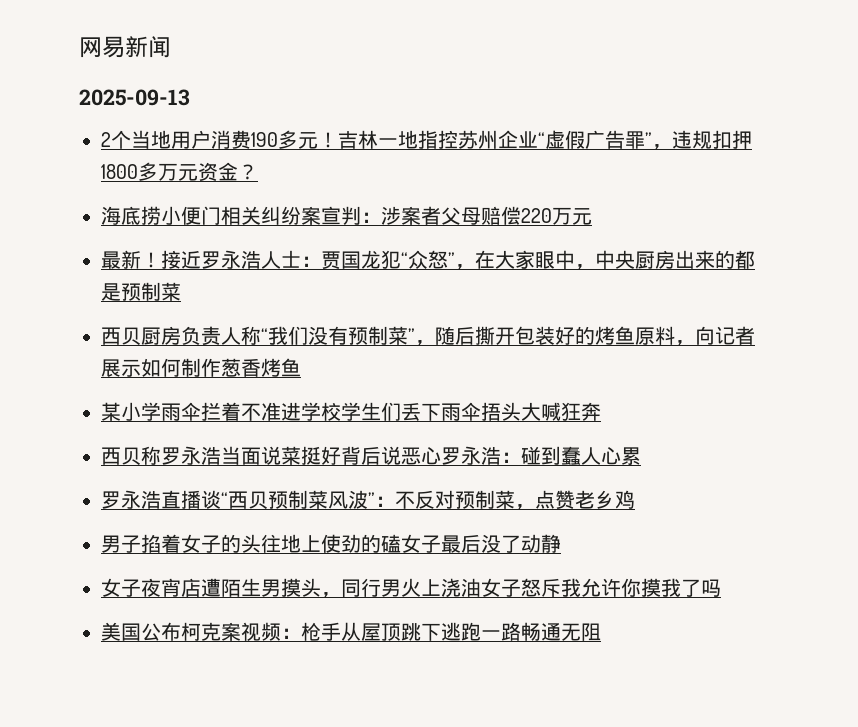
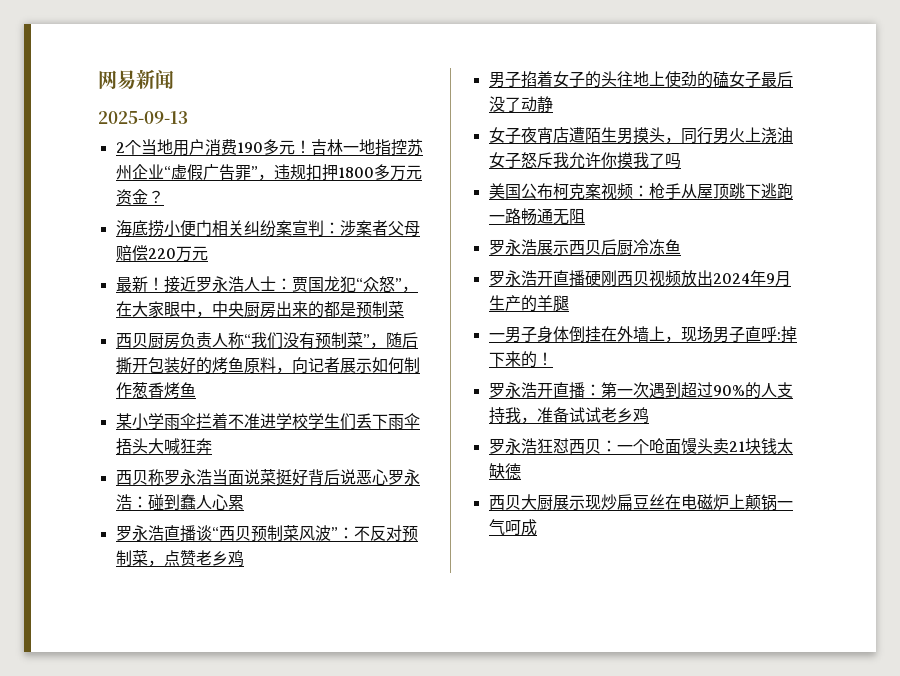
+ 罗永浩展示西贝后厨冷冻鱼
+ 罗永浩开直播硬刚西贝视频放出2024年9月生产的羊腿
+ 一男子身体倒挂在外墙上，现场男子直呼:掉下来的！
+ 罗永浩开直播：第一次遇到超过90%的人支持我，准备试试老乡鸡
+ 罗永浩狂怼西贝：一个呛面馒头卖21块钱太缺德
+ 西贝大厨展示现炒扁豆丝在电磁炉上颠锅一气呵成

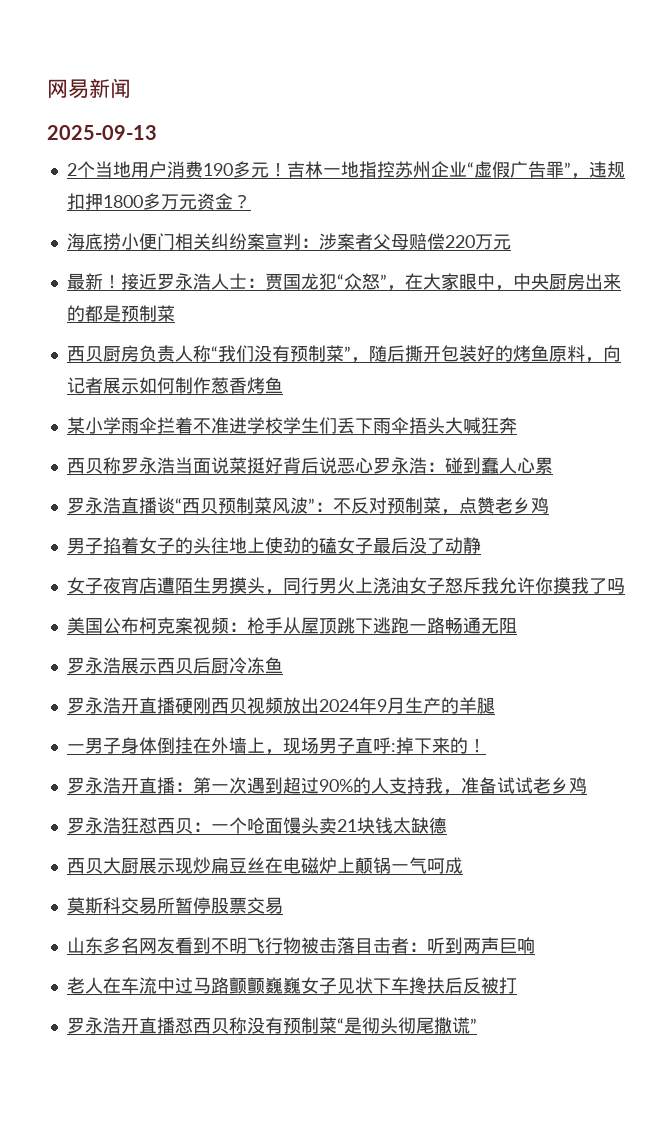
+ 莫斯科交易所暂停股票交易
+ 山东多名网友看到不明飞行物被击落目击者：听到两声巨响
+ 老人在车流中过马路颤颤巍巍女子见状下车搀扶后反被打
+ 罗永浩开直播怼西贝称没有预制菜“是彻头彻尾撒谎”

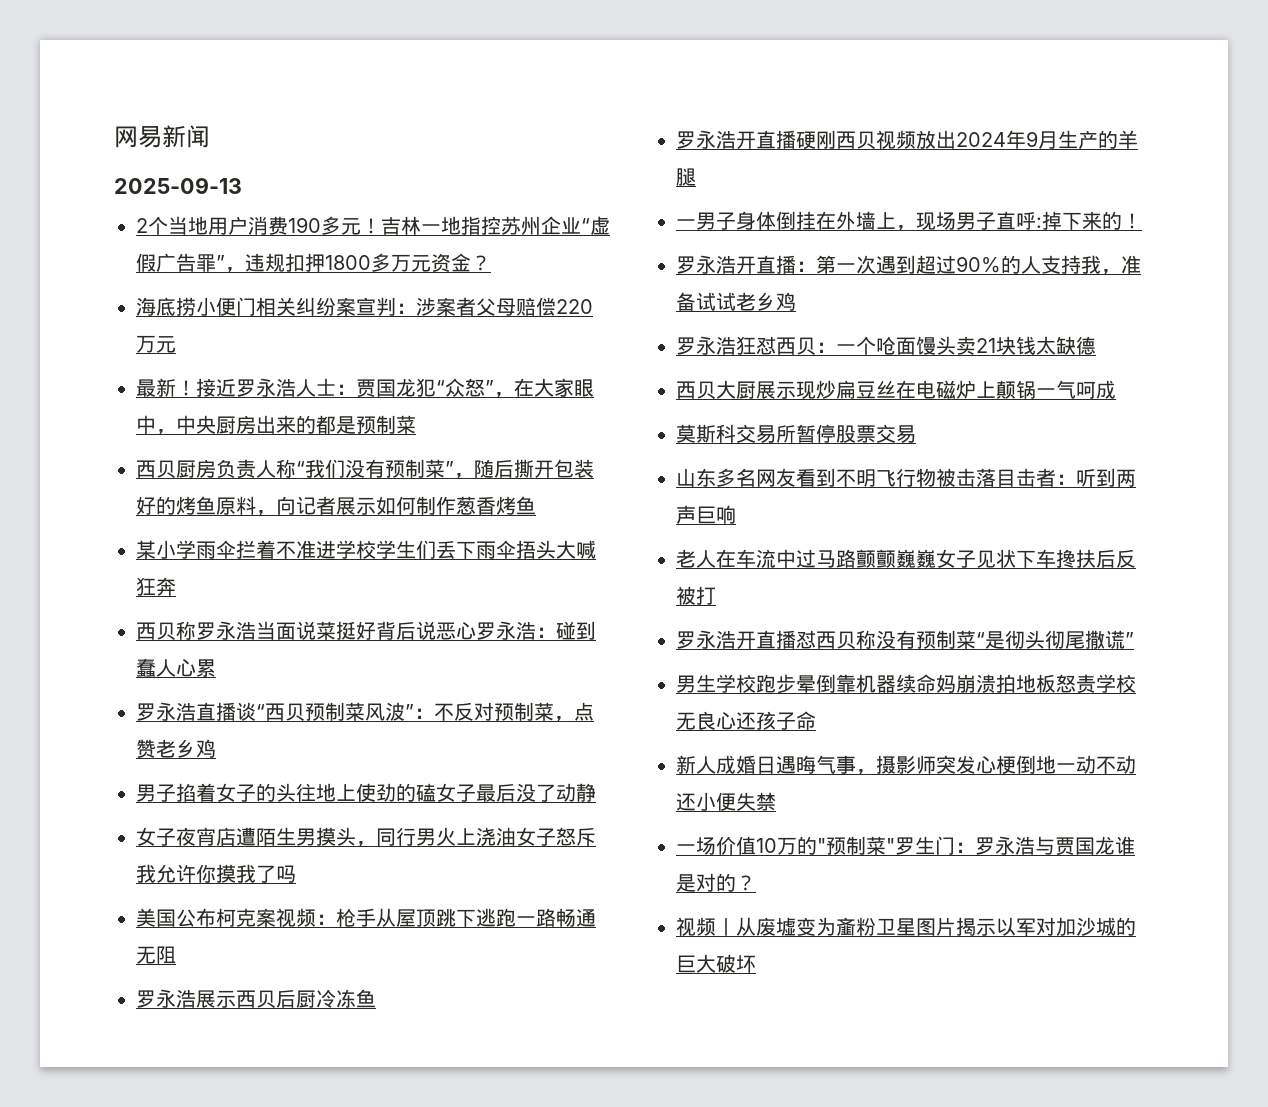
+ 男生学校跑步晕倒靠机器续命妈崩溃拍地板怒责学校无良心还孩子命
+ 新人成婚日遇晦气事，摄影师突发心梗倒地一动不动还小便失禁
+ 一场价值10万的"预制菜"罗生门：罗永浩与贾国龙谁是对的？
+ 视频丨从废墟变为齑粉卫星图片揭示以军对加沙城的巨大破坏

